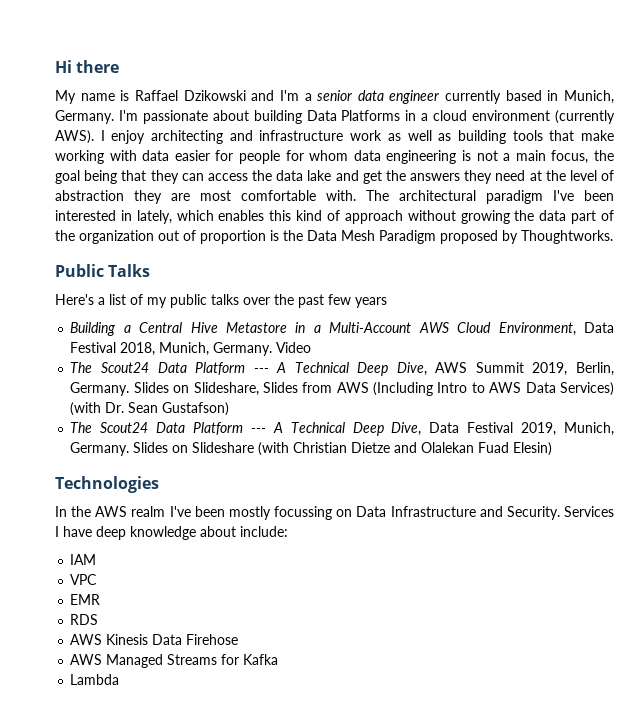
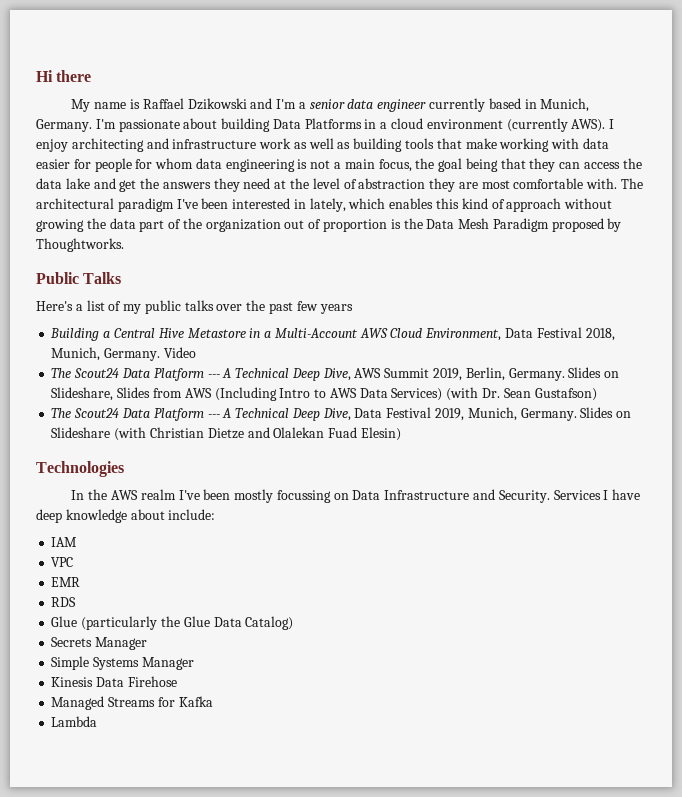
- AWS Kinesis Data Firehose
+ Glue (particularly the Glue Data Catalog)
+ Secrets Manager
+ Simple Systems Manager
+ Kinesis Data Firehose
- AWS Managed Streams for Kafka
+ Managed Streams for Kafka

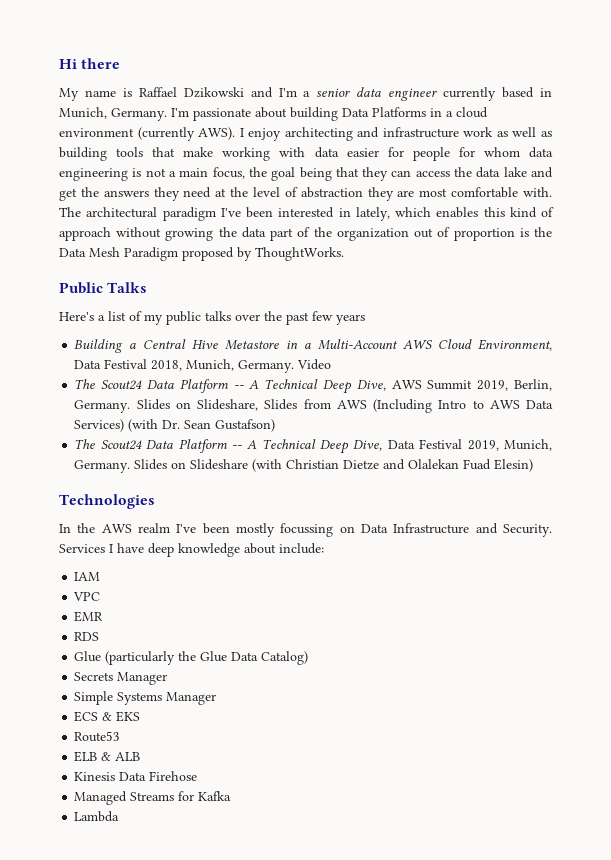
- The architectural paradigm I've been interested in lately, which enables this kind of approach without growing the data part of the organization out of proportion is the Data Mesh Paradigm proposed by Thoughtworks.
+ The architectural paradigm I've been interested in lately, which enables this kind of approach without growing the data part of the organization out of proportion is the Data Mesh Paradigm proposed by ThoughtWorks.
- The Scout24 Data Platform --- A Technical Deep Dive, AWS Summit 2019, Berlin, Germany.
+ The Scout24 Data Platform -- A Technical Deep Dive, AWS Summit 2019, Berlin, Germany.
- The Scout24 Data Platform --- A Technical Deep Dive, Data Festival 2019, Munich, Germany.
+ The Scout24 Data Platform -- A Technical Deep Dive, Data Festival 2019, Munich, Germany.
+ ECS & EKS
+ Route53
+ ELB & ALB

